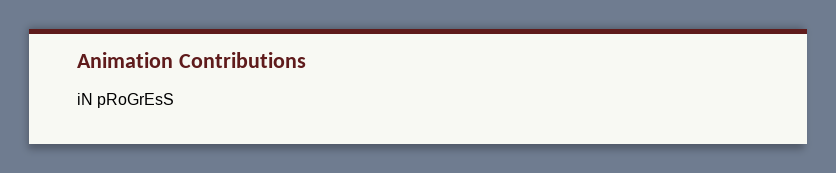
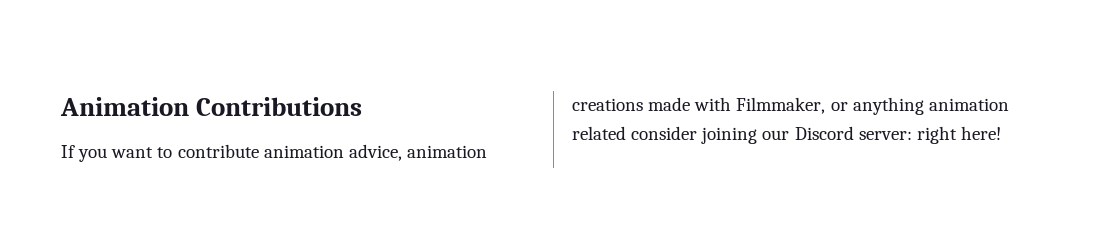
- iN pRoGrEsS
+ If you want to contribute animation advice, animation creations made with Filmmaker, or anything animation related consider joining our Discord server: right here!

